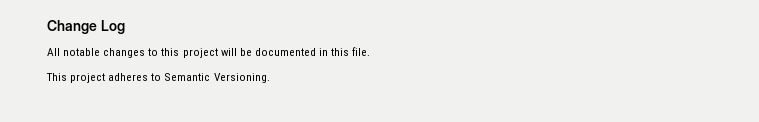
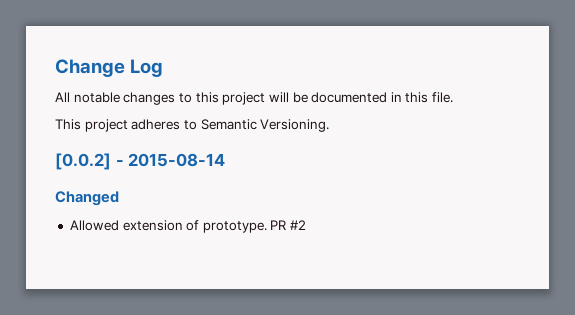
+ [0.0.2] - 2015-08-14
+ Changed
+ Allowed extension of prototype. PR #2

